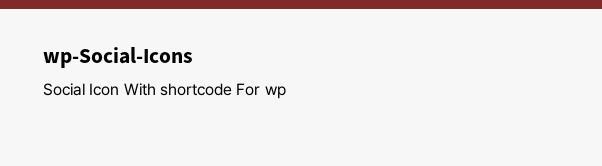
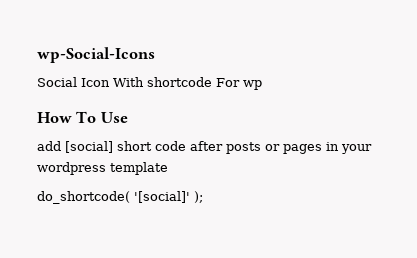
+ How To Use
+ add [social] short code after posts or pages in your wordpress template
+ do_shortcode( '[social]' );

